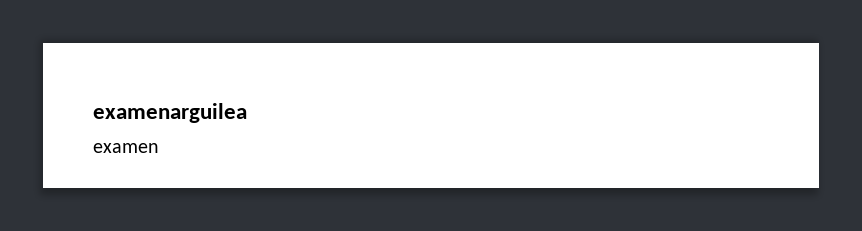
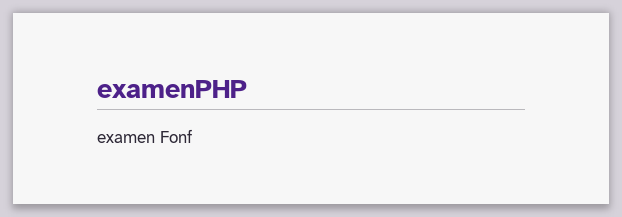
- examenarguilea
+ examenPHP
- examen
+ examen Fonf

